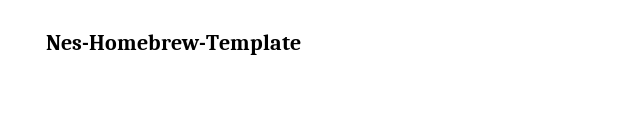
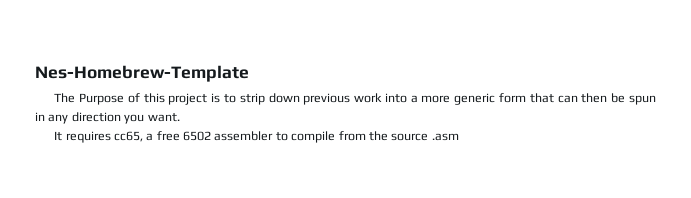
+ The Purpose of this project is to strip down previous work into a more generic form that can then be spun in any direction you want.
+ It requires cc65, a free 6502 assembler to compile from the source .asm

